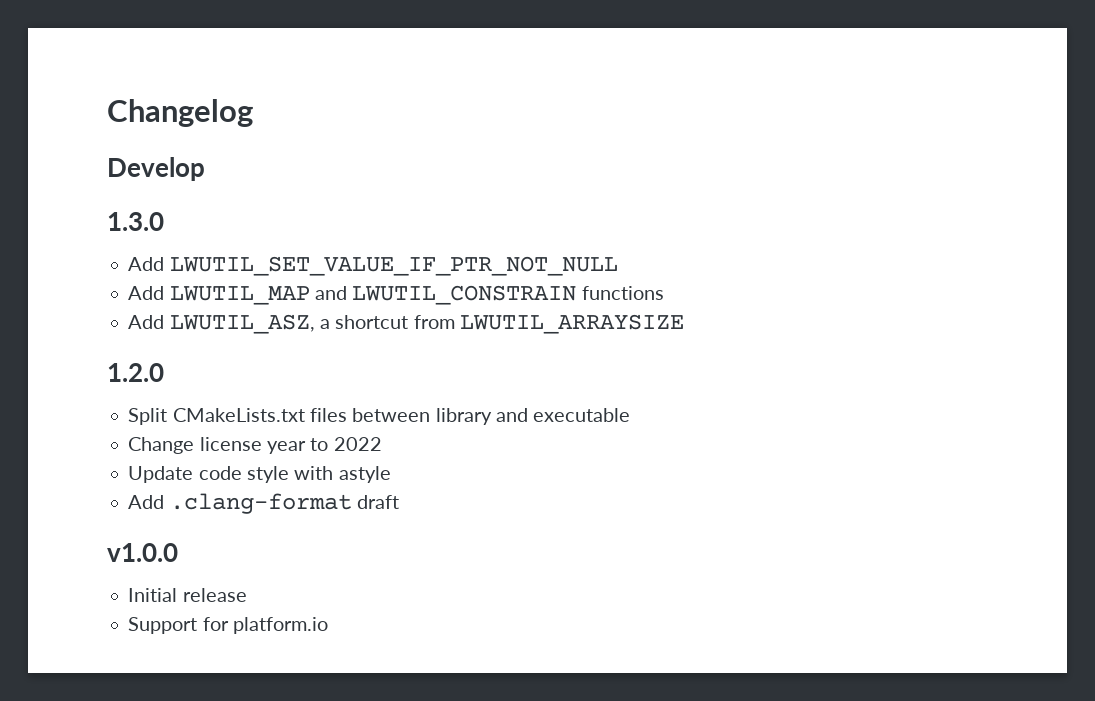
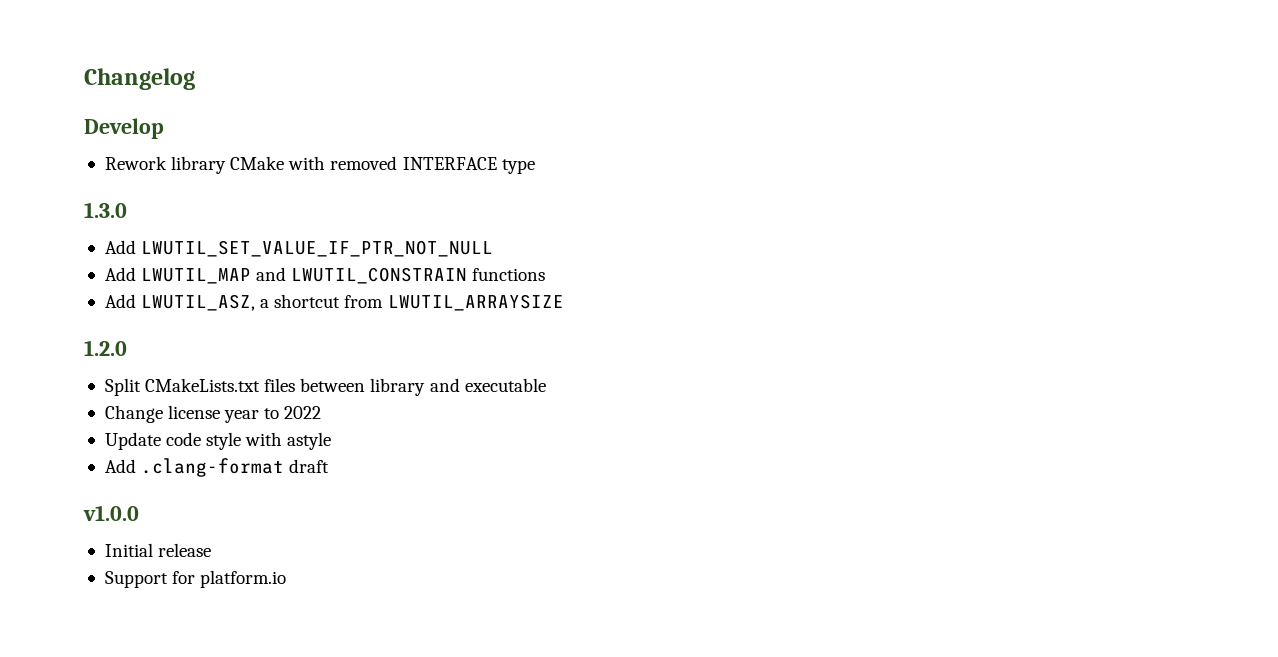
+ Rework library CMake with removed INTERFACE type

